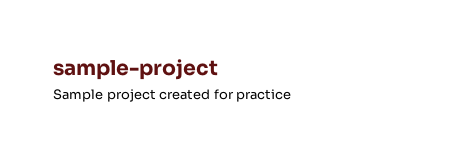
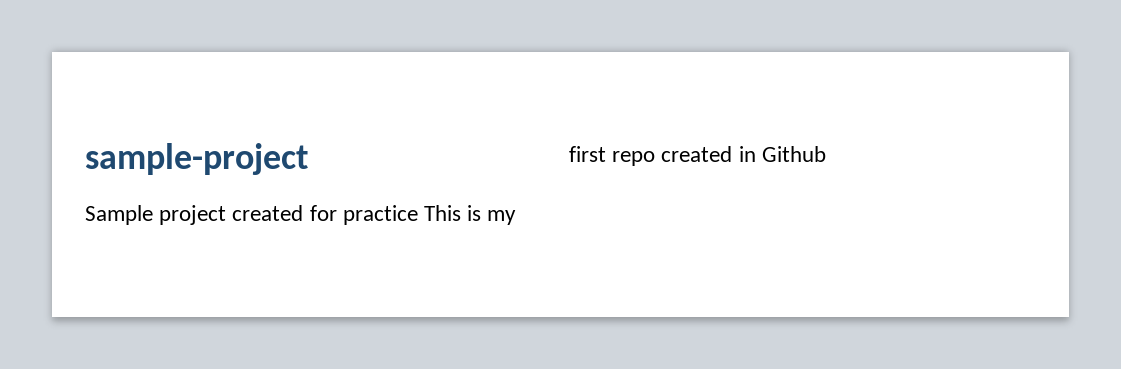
- Sample project created for practice
+ Sample project created for practice This is my first repo created in Github

